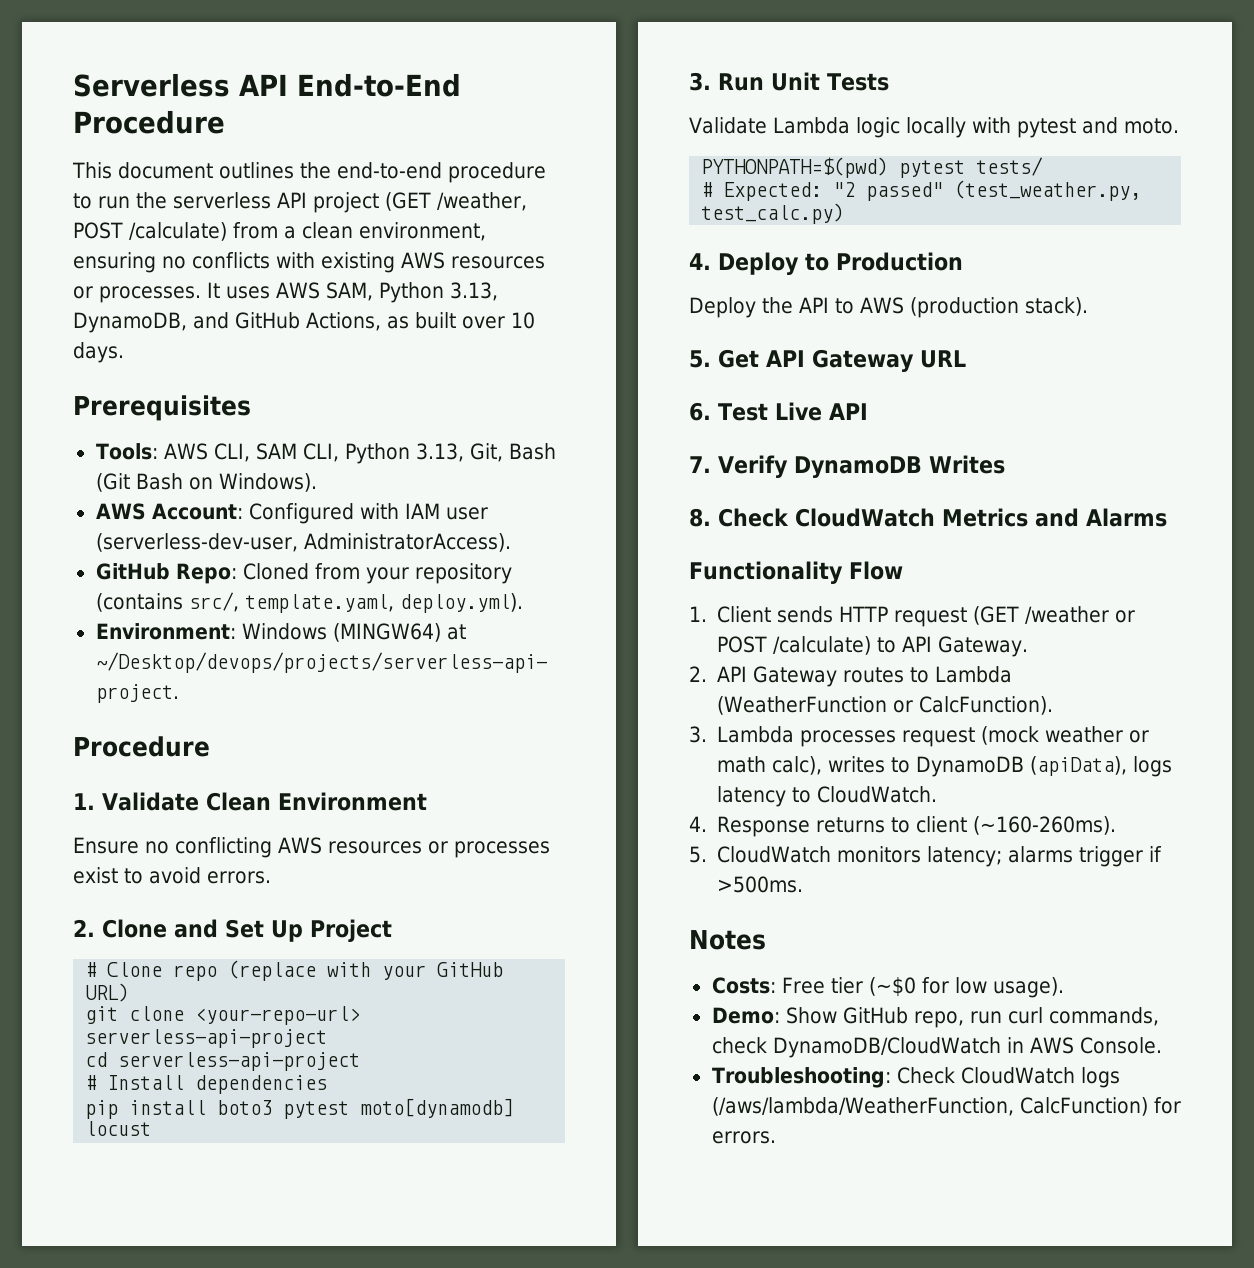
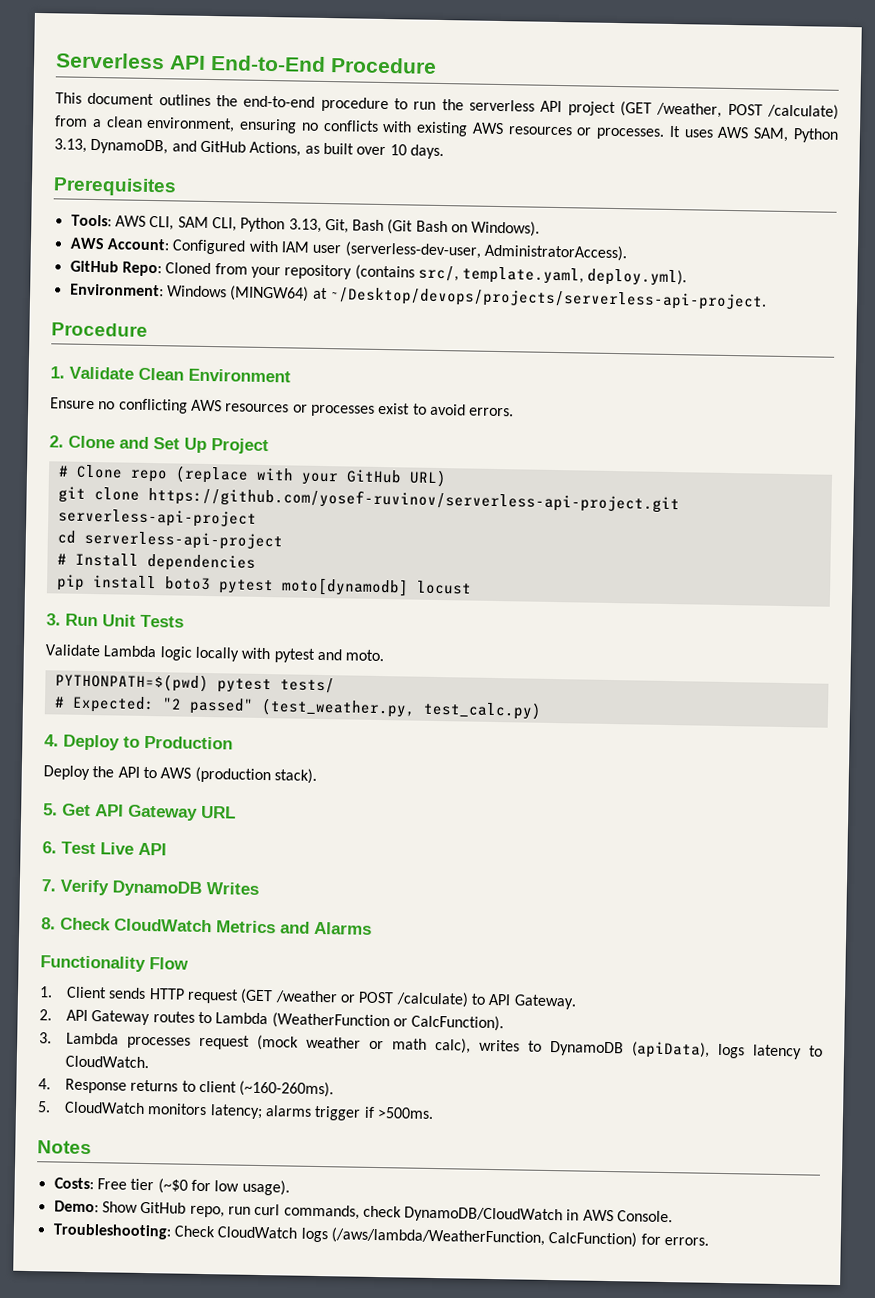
- git clone <your-repo-url> serverless-api-project
+ git clone https://github.com/yosef-ruvinov/serverless-api-project.git serverless-api-project

